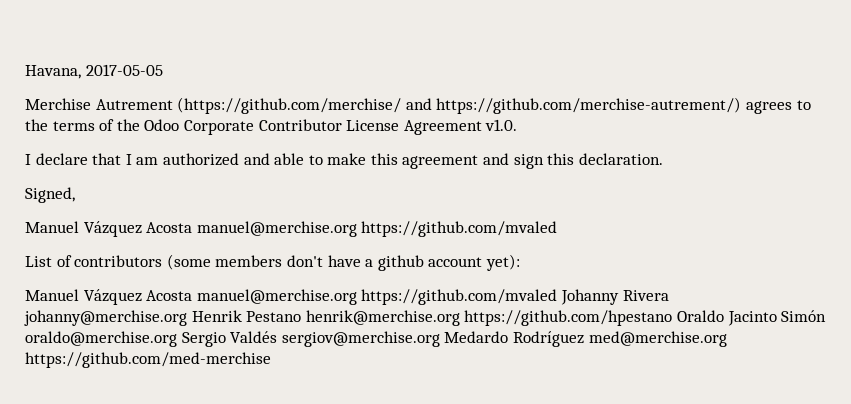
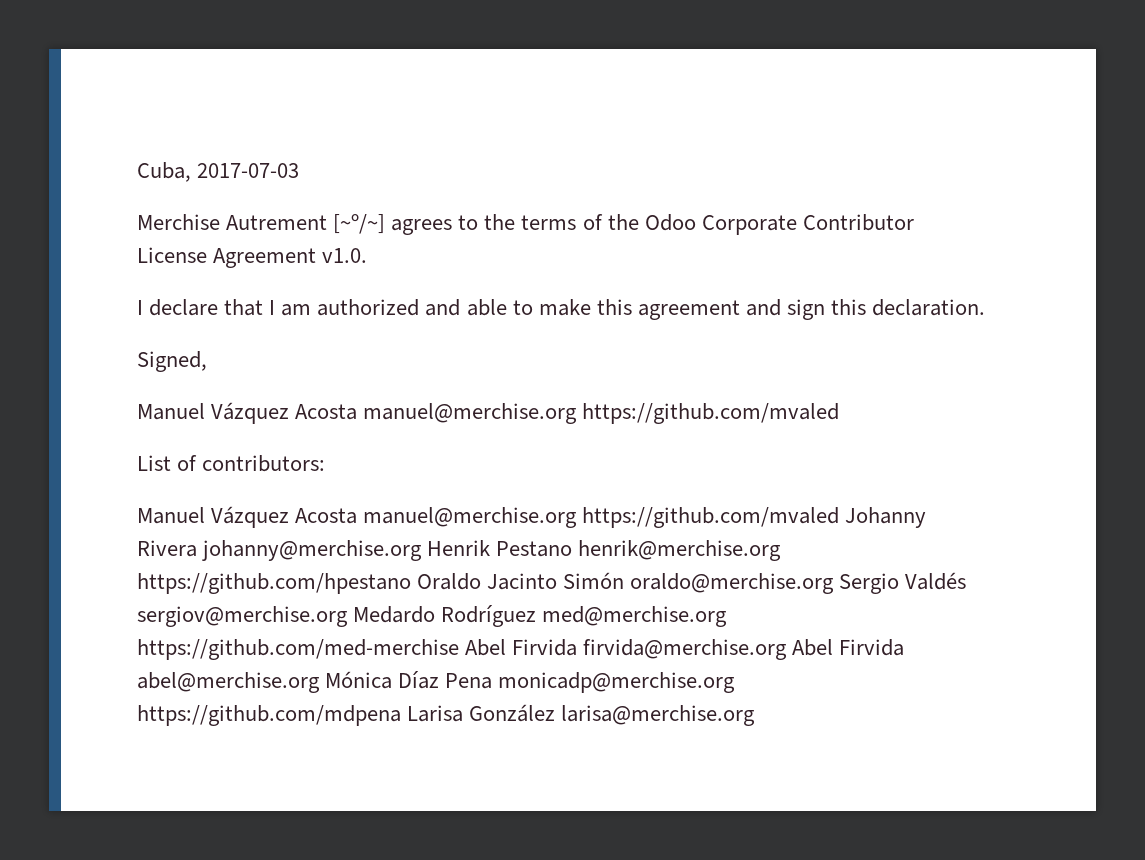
- Havana, 2017-05-05
+ Cuba, 2017-07-03
- Merchise Autrement (https://github.com/merchise/ and https://github.com/merchise-autrement/) agrees to the terms of the Odoo Corporate Contributor License Agreement v1.0.
+ Merchise Autrement [~º/~] agrees to the terms of the Odoo Corporate Contributor License Agreement v1.0.
- List of contributors (some members don't have a github account yet):
+ List of contributors:
- Manuel Vázquez Acosta manuel@merchise.org https://github.com/mvaled Johanny Rivera johanny@merchise.org Henrik Pestano henrik@merchise.org https://github.com/hpestano Oraldo Jacinto Simón oraldo@merchise.org Sergio Valdés sergiov@merchise.org Medardo Rodríguez med@merchise.org https://github.com/med-merchise
+ Manuel Vázquez Acosta manuel@merchise.org https://github.com/mvaled Johanny Rivera johanny@merchise.org Henrik Pestano henrik@merchise.org https://github.com/hpestano Oraldo Jacinto Simón oraldo@merchise.org Sergio Valdés sergiov@merchise.org Medardo Rodríguez med@merchise.org https://github.com/med-merchise Abel Firvida firvida@merchise.org Abel Firvida abel@merchise.org Mónica Díaz Pena monicadp@merchise.org https://github.com/mdpena Larisa González larisa@merchise.org

